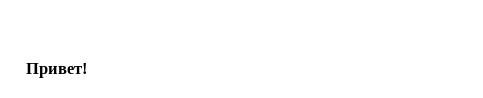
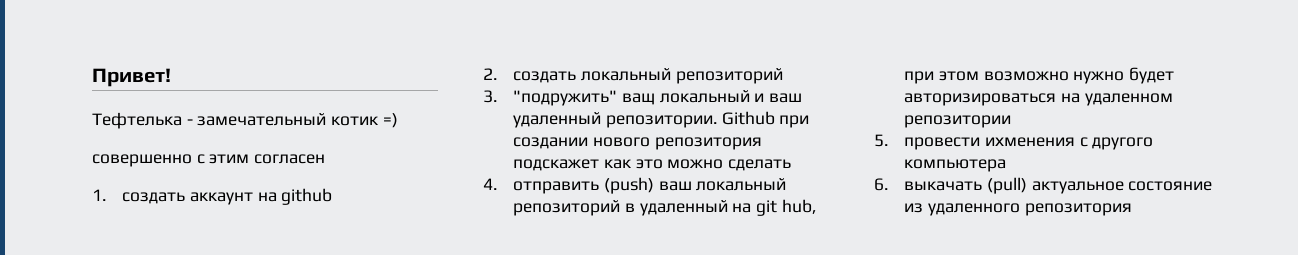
+ Тефтелька - замечательный котик =)
+ совершенно с этим согласен
+ 1. cоздать аккаунт на github
+ 2. создать локальный репозиторий
+ 3. "подружить" ващ локальный и ваш удаленный репозитории. Github при создании нового репозитория подскажет как это можно сделать
+ 4. отправить (push) ваш локальный репозиторий в удаленный на git hub, при этом возможно нужно будет авторизироваться на удаленном репозитории
+ 5. провести ихменения с другого компьютера
+ 6. выкачать (pull) актуальное состояние из удаленного репозитория

